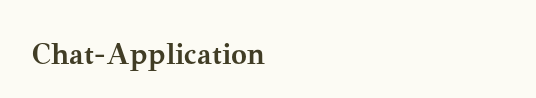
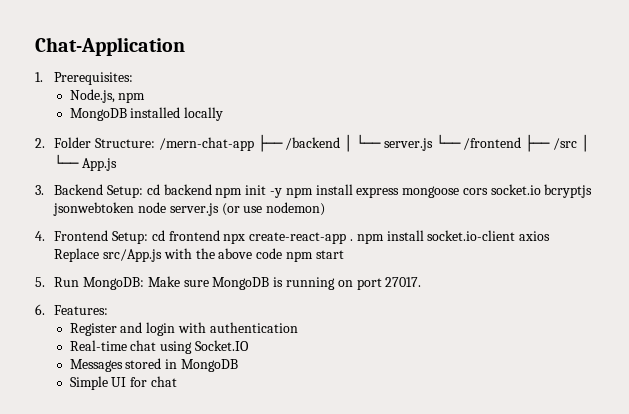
+ 1. Prerequisites:
+ Node.js, npm
+ MongoDB installed locally
+ 2. Folder Structure: /mern-chat-app ├── /backend │ └── server.js └── /frontend ├── /src │ └── App.js
+ 3. Backend Setup: cd backend npm init -y npm install express mongoose cors socket.io bcryptjs jsonwebtoken node server.js (or use nodemon)
+ 4. Frontend Setup: cd frontend npx create-react-app . npm install socket.io-client axios Replace src/App.js with the above code npm start
+ 5. Run MongoDB: Make sure MongoDB is running on port 27017.
+ 6. Features:
+ Register and login with authentication
+ Real-time chat using Socket.IO
+ Messages stored in MongoDB
+ Simple UI for chat

